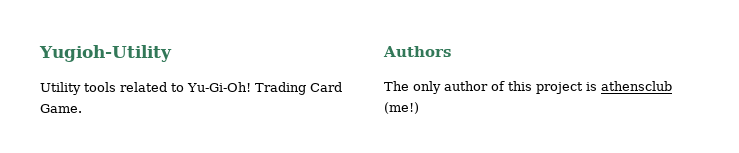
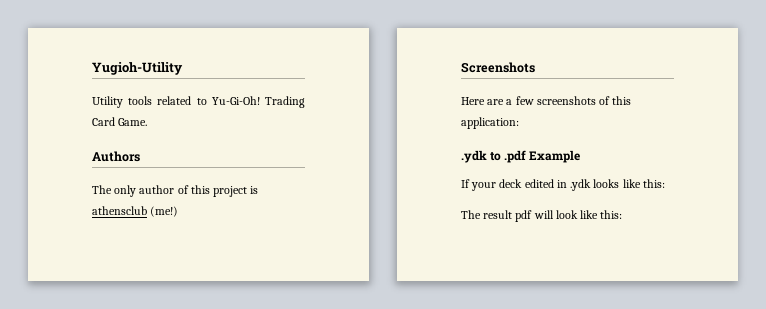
+ Screenshots
+ Here are a few screenshots of this application:
+ .ydk to .pdf Example
+ If your deck edited in .ydk looks like this:
+ The result pdf will look like this:

